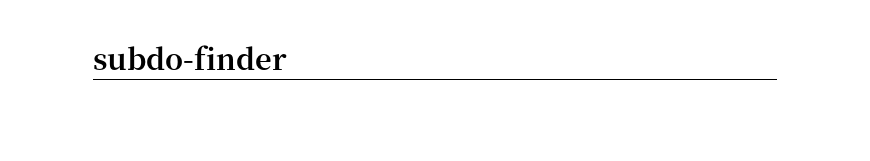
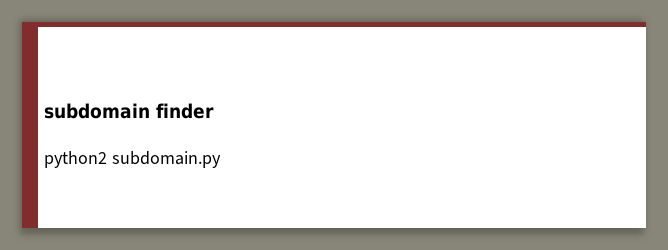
- subdo-finder
+ subdomain finder
+ python2 subdomain.py

